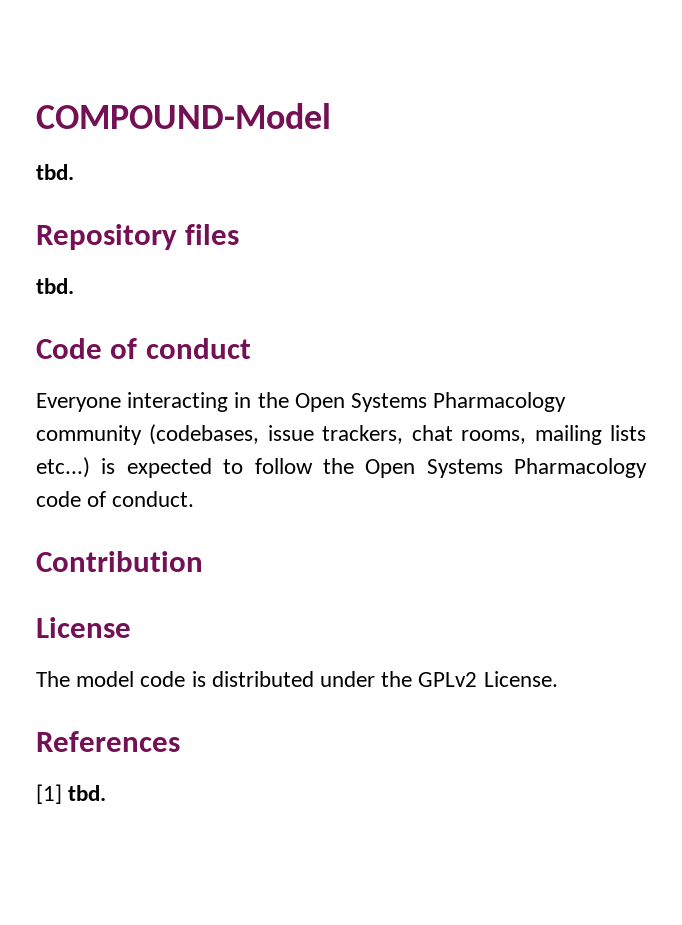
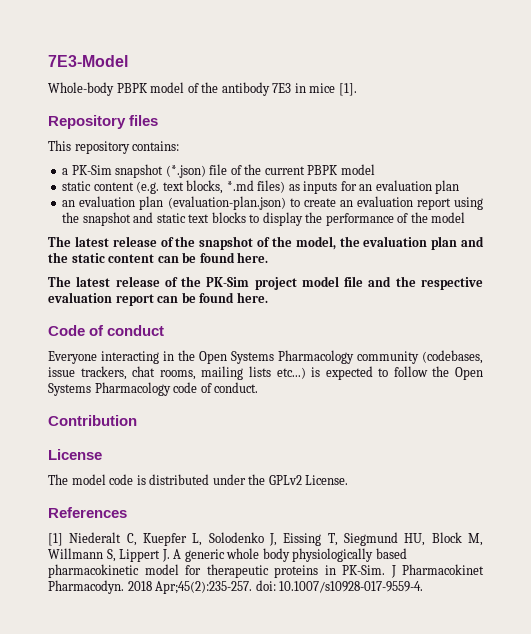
- COMPOUND-Model
- tbd.
+ 7E3-Model
+ Whole-body PBPK model of the antibody 7E3 in mice [1].
  Repository files
- tbd.
+ This repository contains:
+ a PK-Sim snapshot (*.json) file of the current PBPK model
+ static content (e.g. text blocks, *.md files) as inputs for an evaluation plan
+ an evaluation plan (evaluation-plan.json) to create an evaluation report using the snapshot and static text blocks to display the performance of the model
+ The latest release of the snapshot of the model, the evaluation plan and the static content can be found here.
+ The latest release of the PK-Sim project model file and the respective evaluation report can be found here.
- [1] tbd.
+ [1] Niederalt C, Kuepfer L, Solodenko J, Eissing T, Siegmund HU, Block M, Willmann S, Lippert J. A generic whole body physiologically based pharmacokinetic model for therapeutic proteins in PK-Sim. J Pharmacokinet Pharmacodyn. 2018 Apr;45(2):235-257. doi: 10.1007/s10928-017-9559-4.

